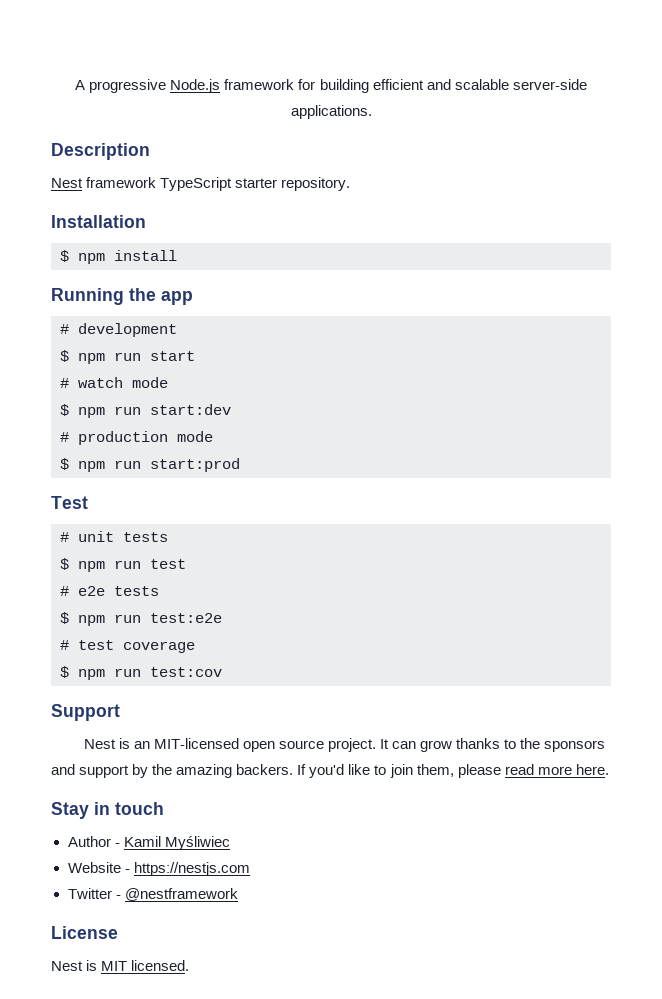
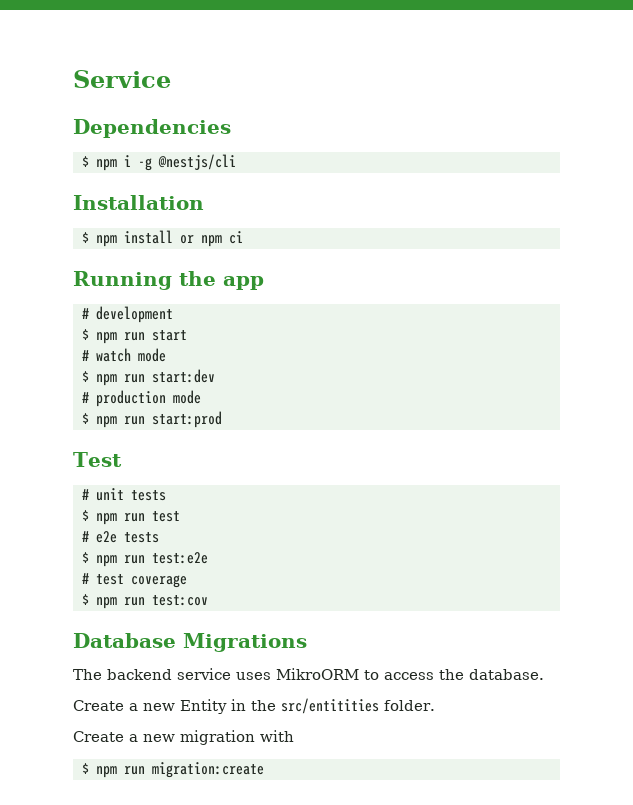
- A progressive Node.js framework for building efficient and scalable server-side applications.
- Description
- Nest framework TypeScript starter repository.
+ Service
+ Dependencies
+ $ npm i -g @nestjs/cli
- $ npm install
+ $ npm install or npm ci
- Support
- Nest is an MIT-licensed open source project. It can grow thanks to the sponsors and support by the amazing backers. If you'd like to join them, please read more here.
- Stay in touch
- Author - Kamil Myśliwiec
- Website - https://nestjs.com
- Twitter - @nestframework
- License
- Nest is MIT licensed.
+ Database Migrations
+ The backend service uses MikroORM to access the database.
+ Create a new Entity in the src/entitities folder.
+ Create a new migration with
+ $ npm run migration:create

